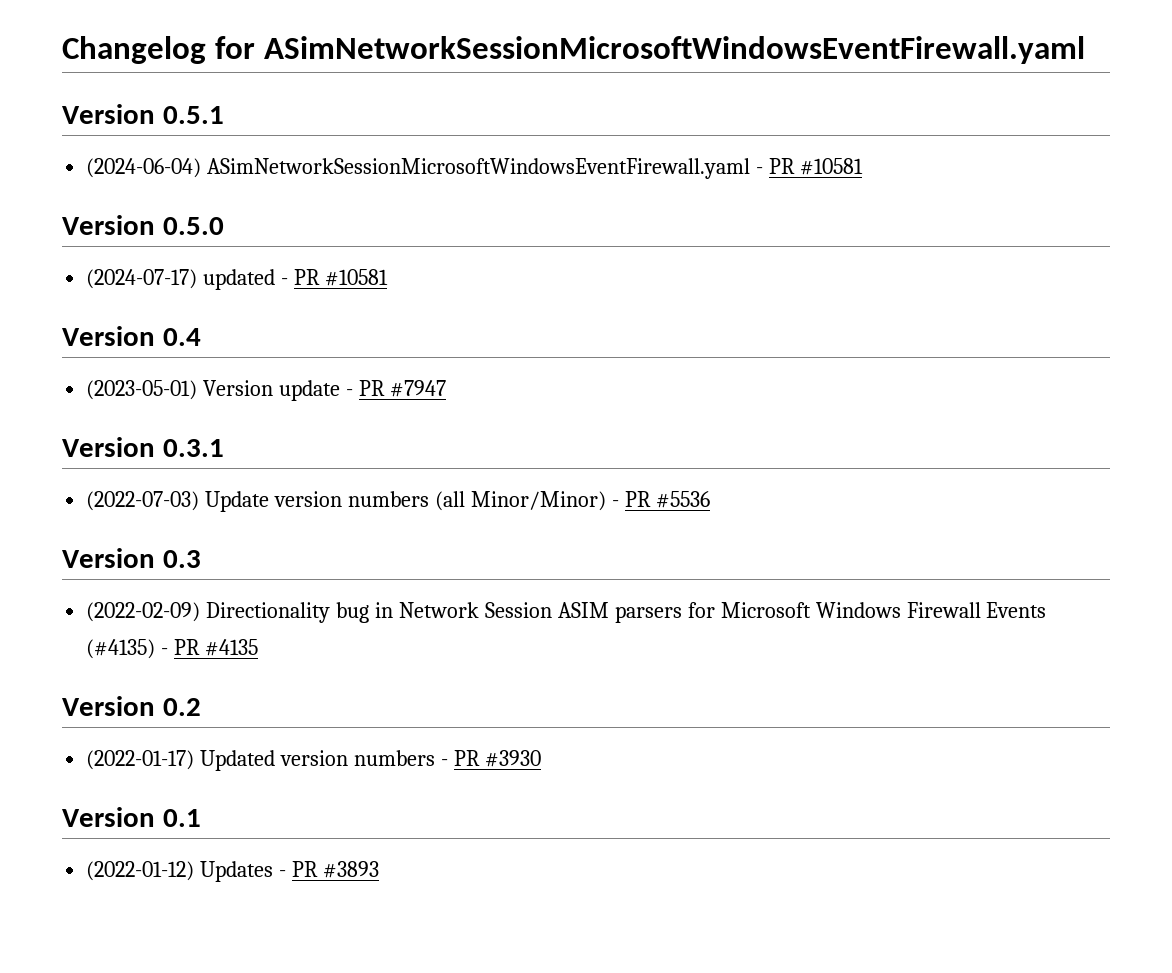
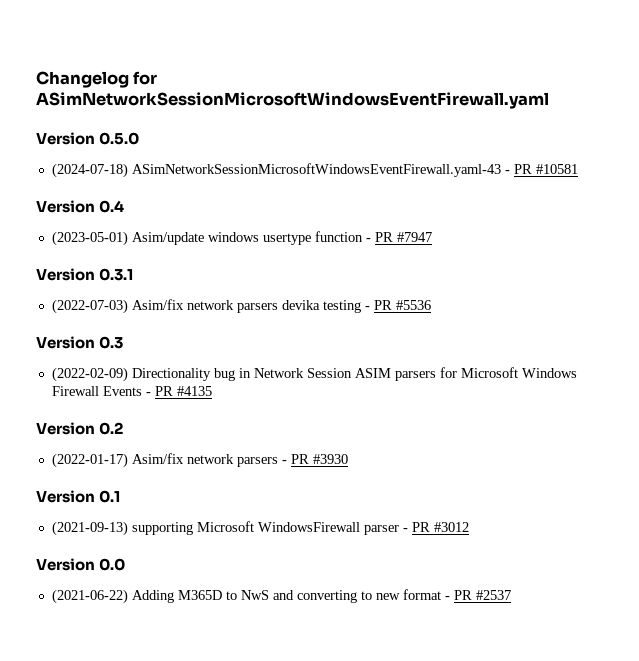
- Version 0.5.1
- (2024-06-04) ASimNetworkSessionMicrosoftWindowsEventFirewall.yaml - PR #10581
- (2024-07-17) updated - PR #10581
+ (2024-07-18) ASimNetworkSessionMicrosoftWindowsEventFirewall.yaml-43 - PR #10581
- (2023-05-01) Version update - PR #7947
+ (2023-05-01) Asim/update windows usertype function - PR #7947
- (2022-07-03) Update version numbers (all Minor/Minor) - PR #5536
+ (2022-07-03) Asim/fix network parsers devika testing - PR #5536
- (2022-02-09) Directionality bug in Network Session ASIM parsers for Microsoft Windows Firewall Events (#4135) - PR #4135
+ (2022-02-09) Directionality bug in Network Session ASIM parsers for Microsoft Windows Firewall Events - PR #4135
- (2022-01-17) Updated version numbers - PR #3930
+ (2022-01-17) Asim/fix network parsers - PR #3930
- (2022-01-12) Updates - PR #3893
+ (2021-09-13) supporting Microsoft WindowsFirewall parser - PR #3012
+ Version 0.0
+ (2021-06-22) Adding M365D to NwS and converting to new format - PR #2537

